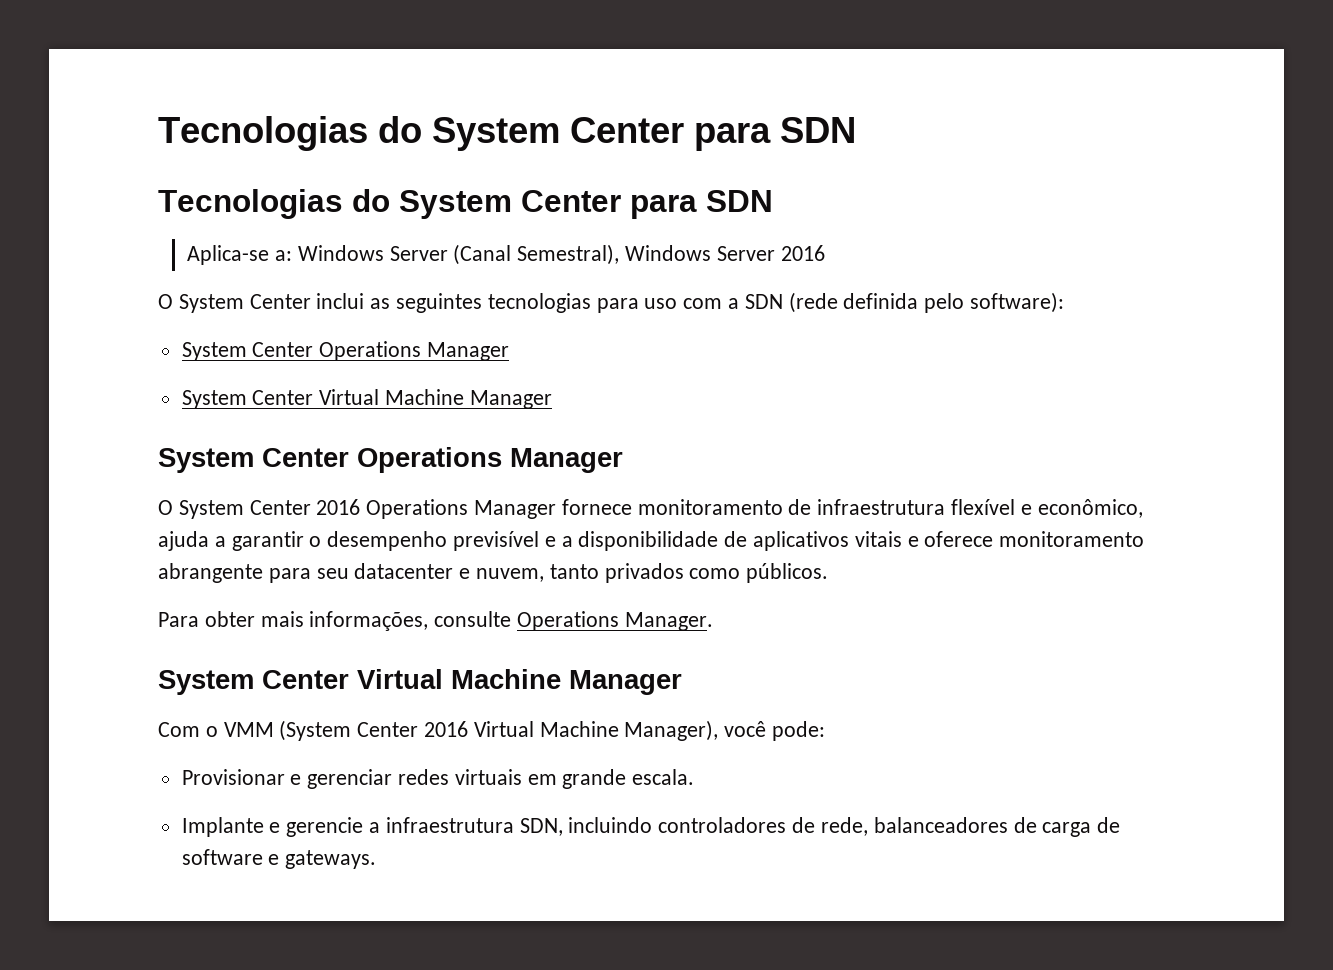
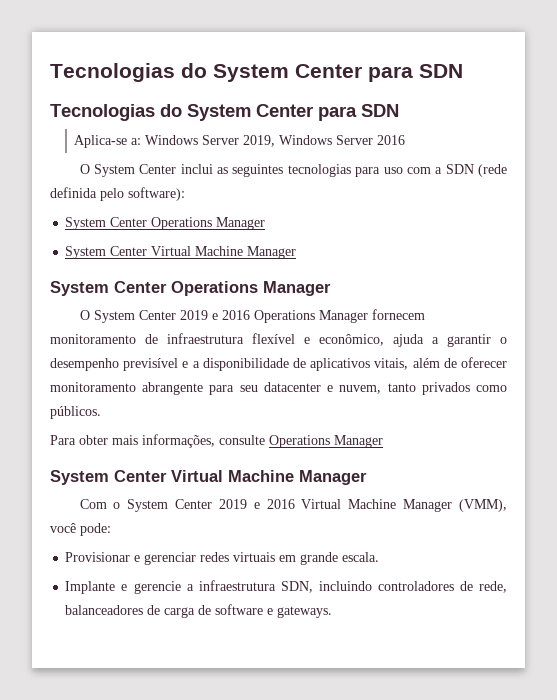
- Aplica-se a: Windows Server (Canal Semestral), Windows Server 2016
+ Aplica-se a: Windows Server 2019, Windows Server 2016
- O System Center 2016 Operations Manager fornece monitoramento de infraestrutura flexível e econômico, ajuda a garantir o desempenho previsível e a disponibilidade de aplicativos vitais e oferece monitoramento abrangente para seu datacenter e nuvem, tanto privados como públicos.
+ O System Center 2019 e 2016 Operations Manager fornecem monitoramento de infraestrutura flexível e econômico, ajuda a garantir o desempenho previsível e a disponibilidade de aplicativos vitais, além de oferecer monitoramento abrangente para seu datacenter e nuvem, tanto privados como públicos.
- Para obter mais informações, consulte Operations Manager.
+ Para obter mais informações, consulte Operations Manager
- Com o VMM (System Center 2016 Virtual Machine Manager), você pode:
+ Com o System Center 2019 e 2016 Virtual Machine Manager (VMM), você pode:

